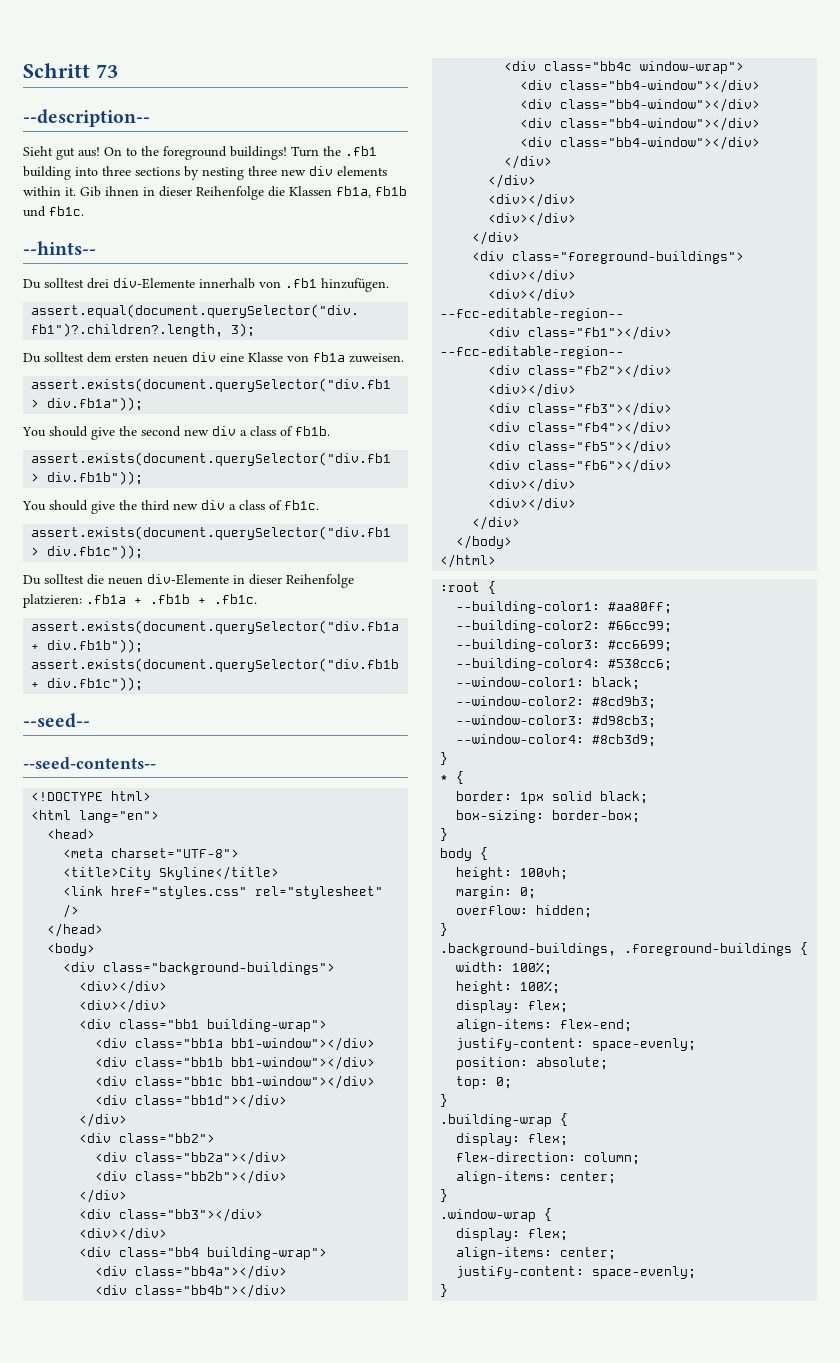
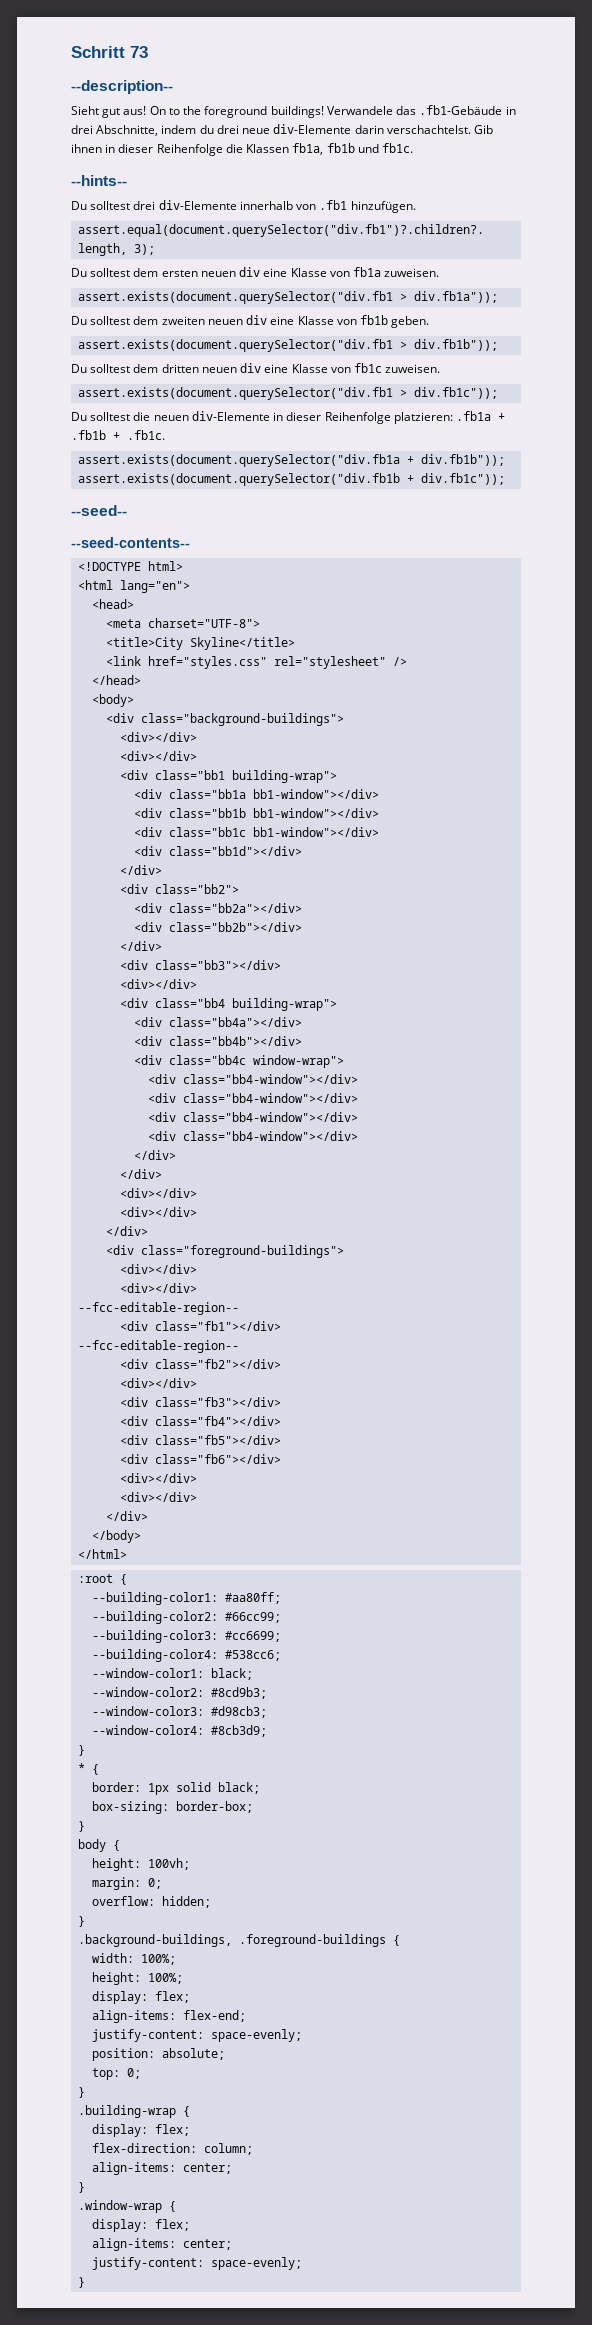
- Turn the .fb1 building into three sections by nesting three new div elements within it.
+ Verwandele das .fb1-Gebäude in drei Abschnitte, indem du drei neue div-Elemente darin verschachtelst.
- You should give the second new div a class of fb1b.
+ Du solltest dem zweiten neuen div eine Klasse von fb1b geben.
  assert.exists(document.querySelector("div.fb1 > div.fb1b"));
- You should give the third new div a class of fb1c.
+ Du solltest dem dritten neuen div eine Klasse von fb1c zuweisen.

